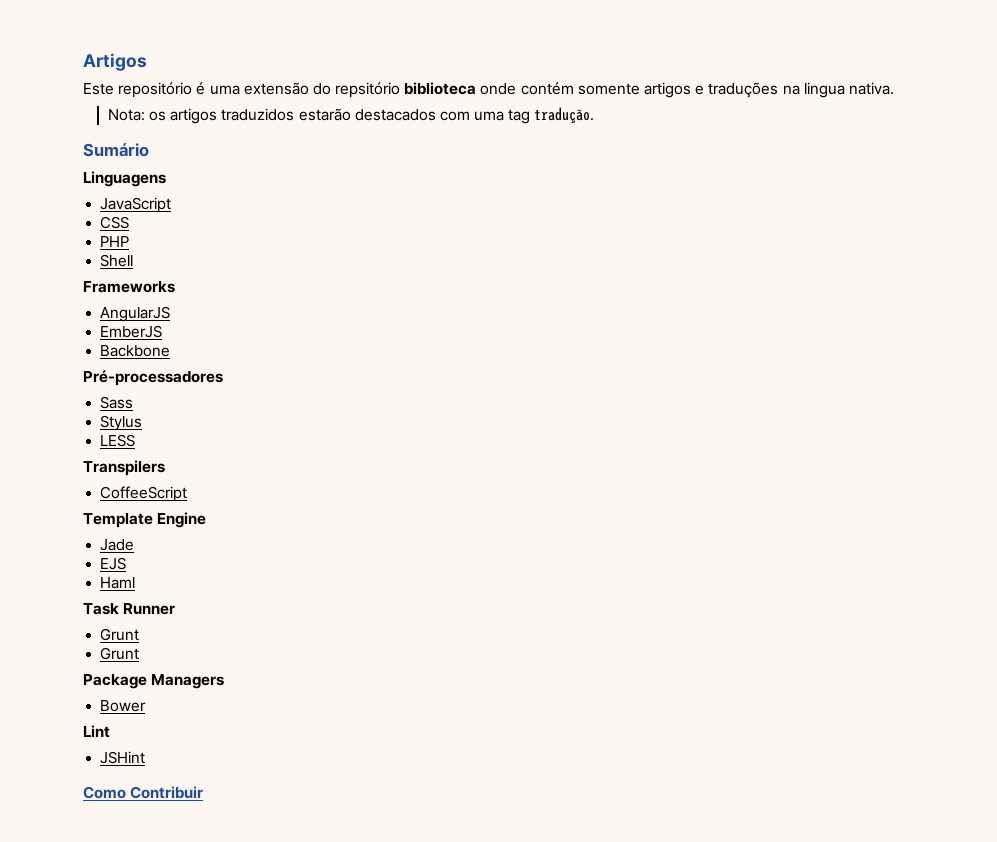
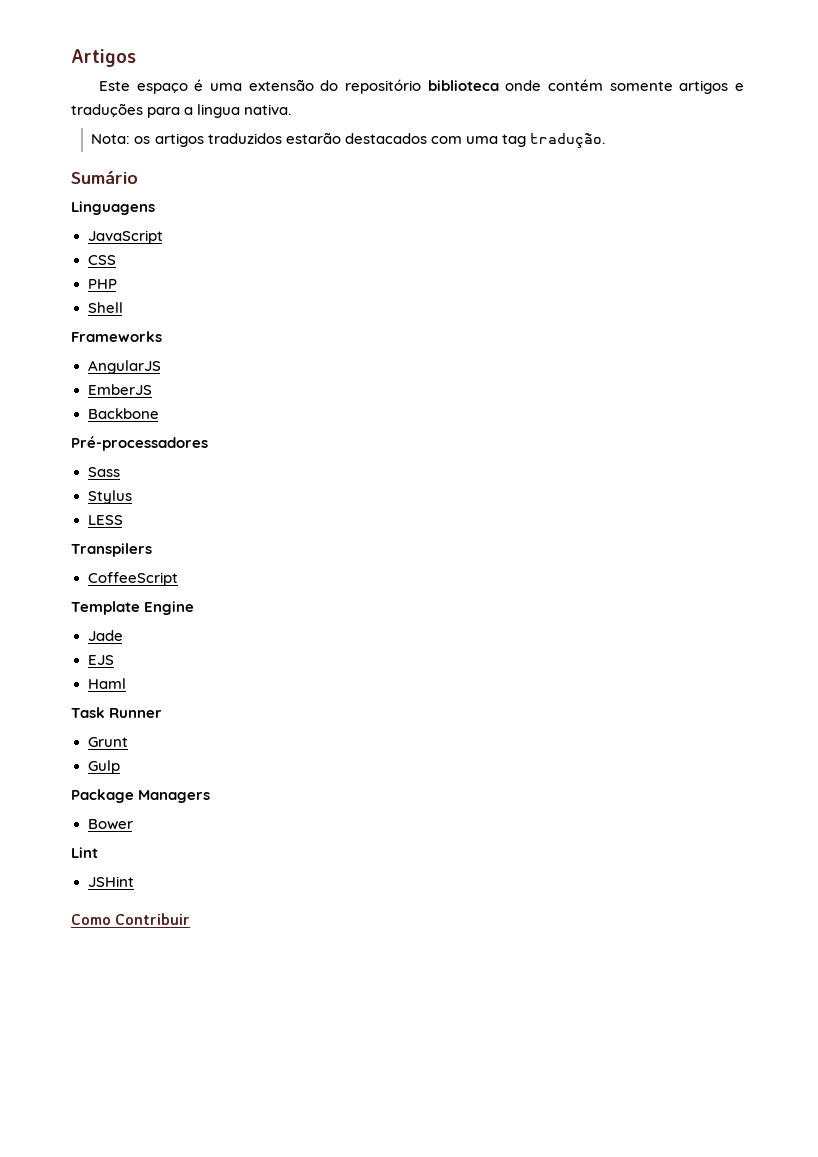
- Este repositório é uma extensão do repsitório biblioteca onde contém somente artigos e traduções na lingua nativa.
+ Este espaço é uma extensão do repositório biblioteca onde contém somente artigos e traduções para a lingua nativa.
  Task Runner
  Grunt
- Grunt
+ Gulp

